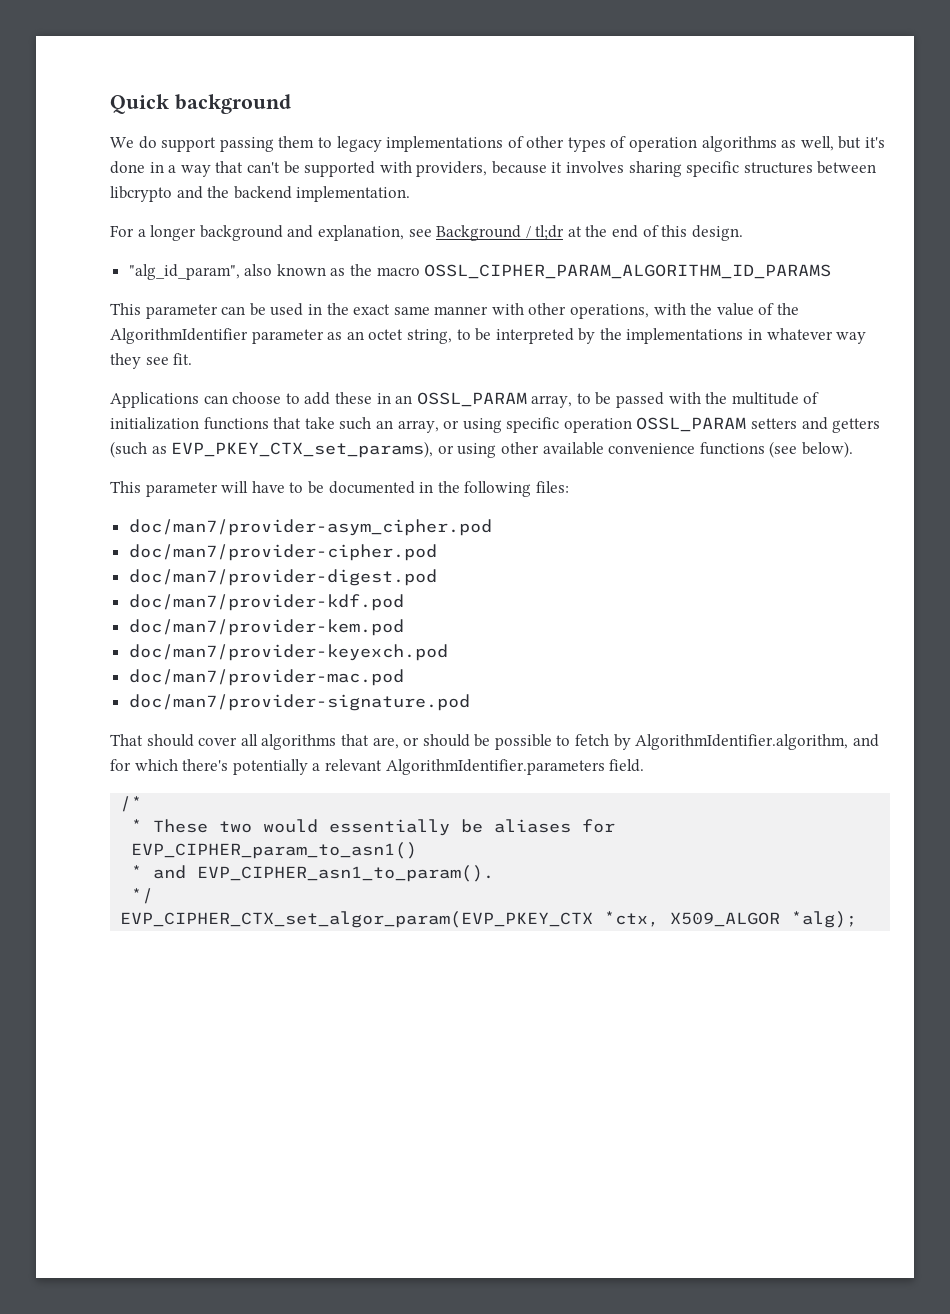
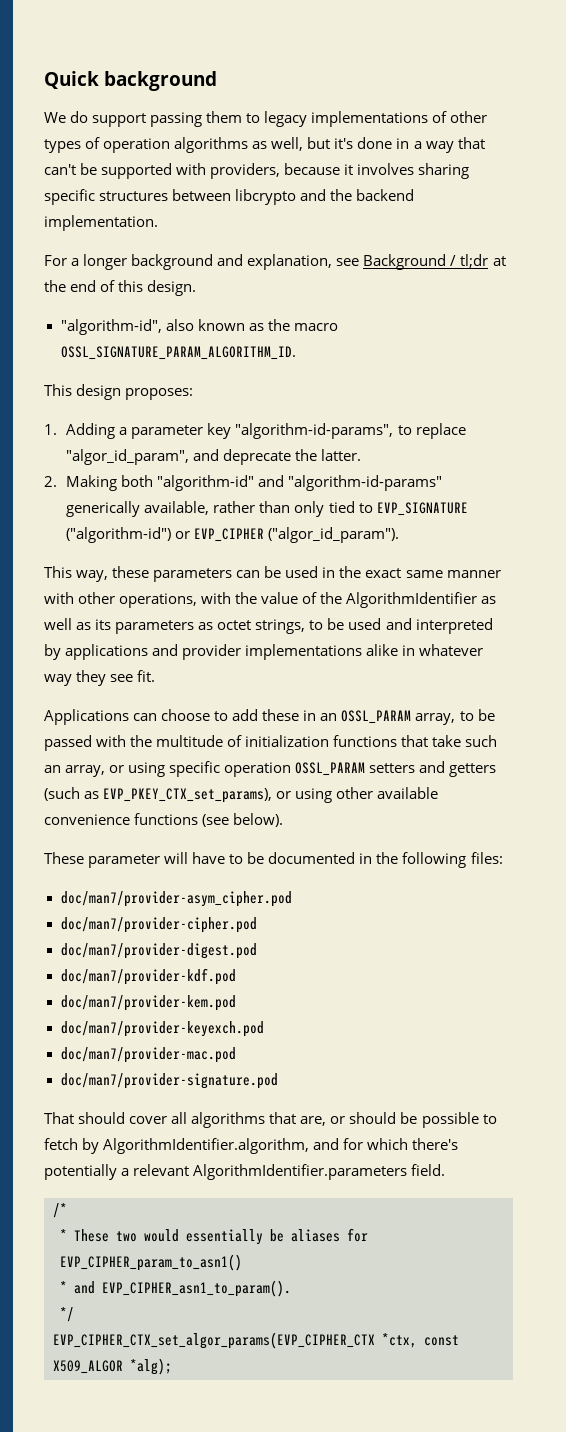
- "alg_id_param", also known as the macro OSSL_CIPHER_PARAM_ALGORITHM_ID_PARAMS
- This parameter can be used in the exact same manner with other operations, with the value of the AlgorithmIdentifier parameter as an octet string, to be interpreted by the implementations in whatever way they see fit.
+ "algorithm-id", also known as the macro OSSL_SIGNATURE_PARAM_ALGORITHM_ID.
+ This design proposes:
+ 1. Adding a parameter key "algorithm-id-params", to replace "algor_id_param", and deprecate the latter.
+ 2. Making both "algorithm-id" and "algorithm-id-params" generically available, rather than only tied to EVP_SIGNATURE ("algorithm-id") or EVP_CIPHER ("algor_id_param").
+ This way, these parameters can be used in the exact same manner with other operations, with the value of the AlgorithmIdentifier as well as its parameters as octet strings, to be used and interpreted by applications and provider implementations alike in whatever way they see fit.
- This parameter will have to be documented in the following files:
+ These parameter will have to be documented in the following files:
- EVP_CIPHER_CTX_set_algor_param(EVP_PKEY_CTX *ctx, X509_ALGOR *alg);
+ EVP_CIPHER_CTX_set_algor_params(EVP_CIPHER_CTX *ctx, const X509_ALGOR *alg);

